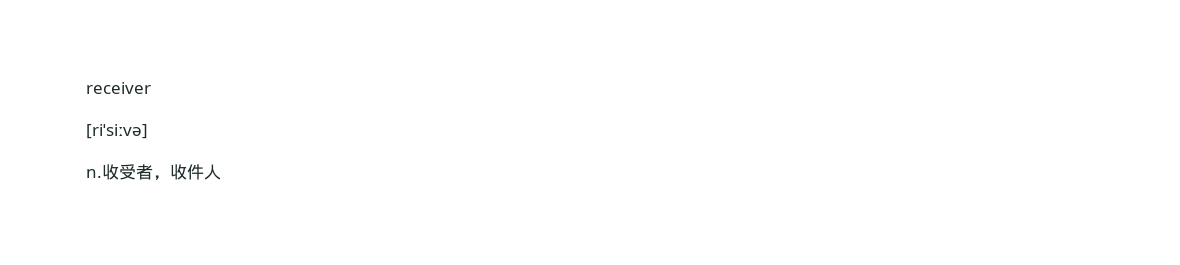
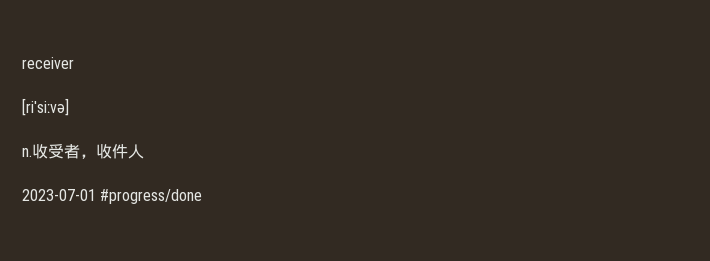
+ 2023-07-01 #progress/done

